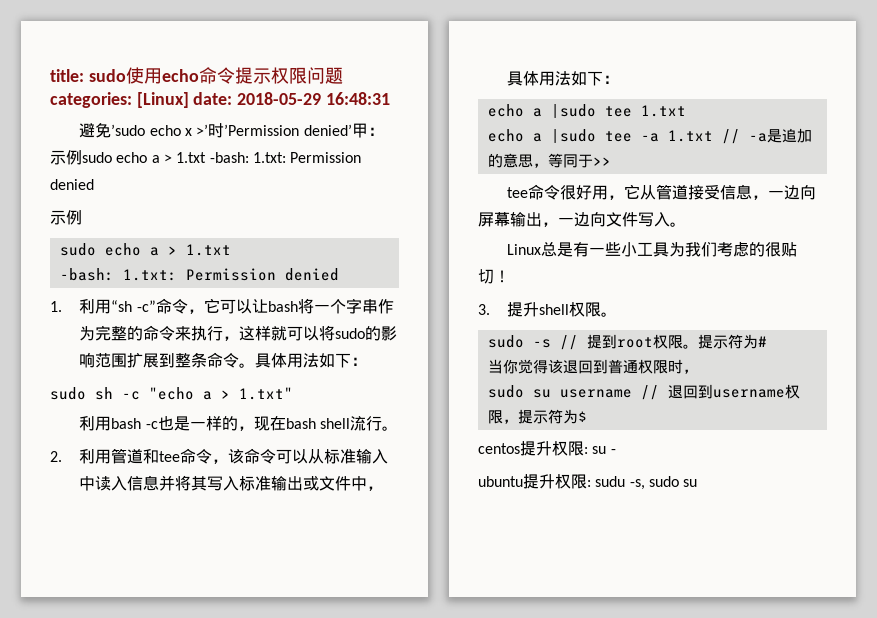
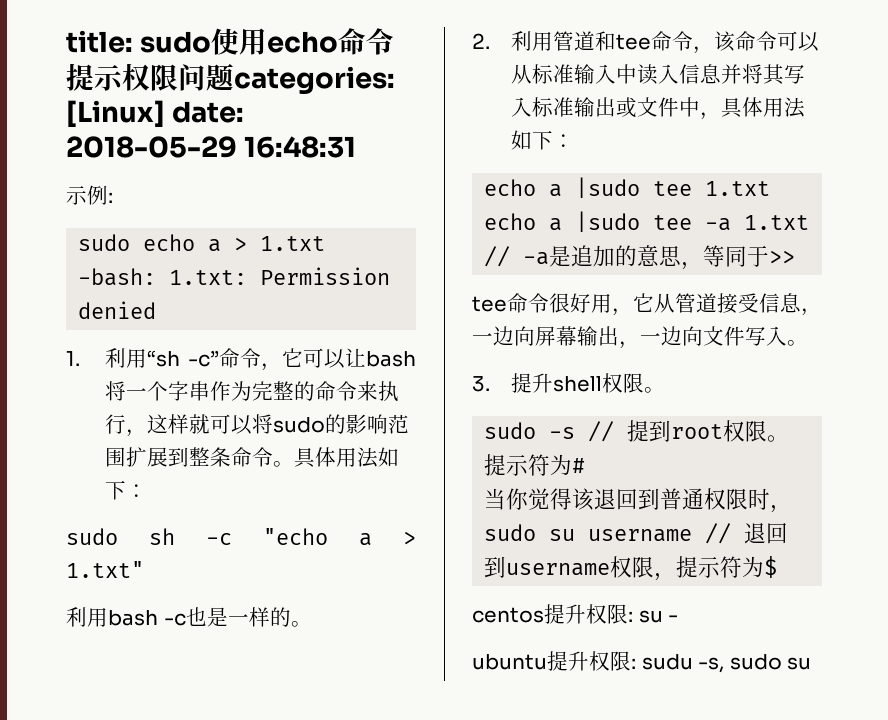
- 避免’sudo echo x >’时’Permission denied’甲：示例sudo echo a > 1.txt -bash: 1.txt: Permission denied
- 示例
+ 示例:
- 利用bash -c也是一样的，现在bash shell流行。
+ 利用bash -c也是一样的。
- Linux总是有一些小工具为我们考虑的很贴切！

